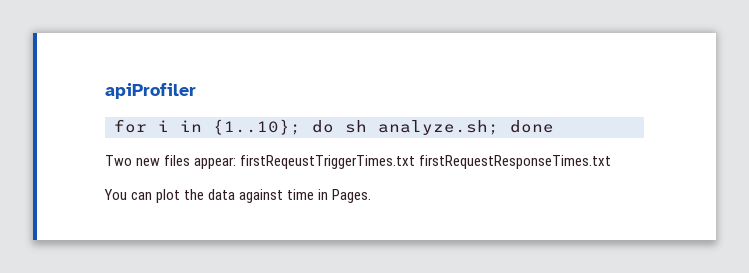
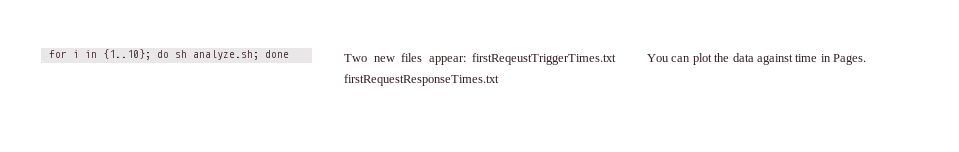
- apiProfiler

